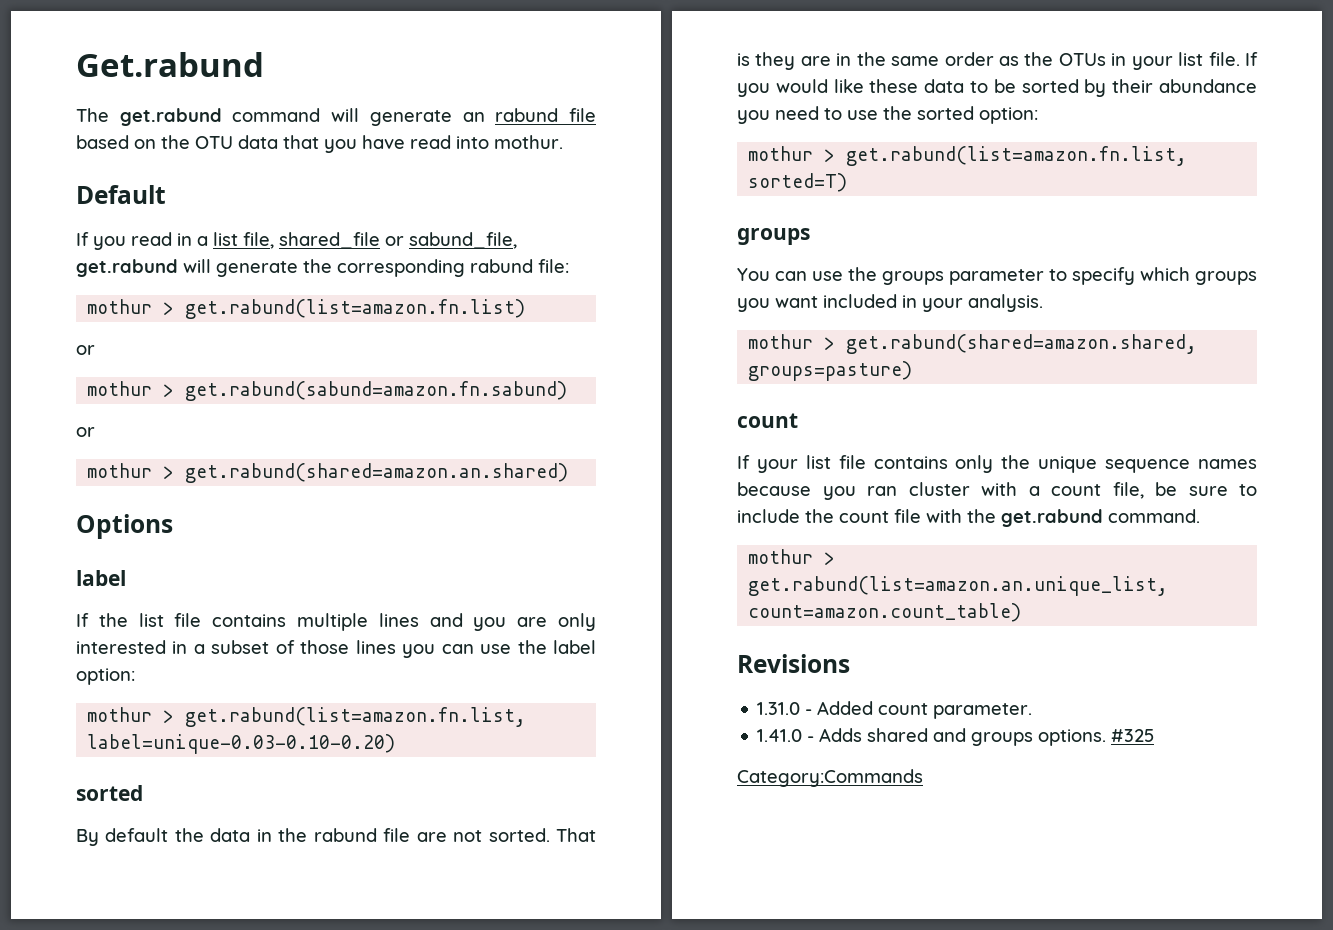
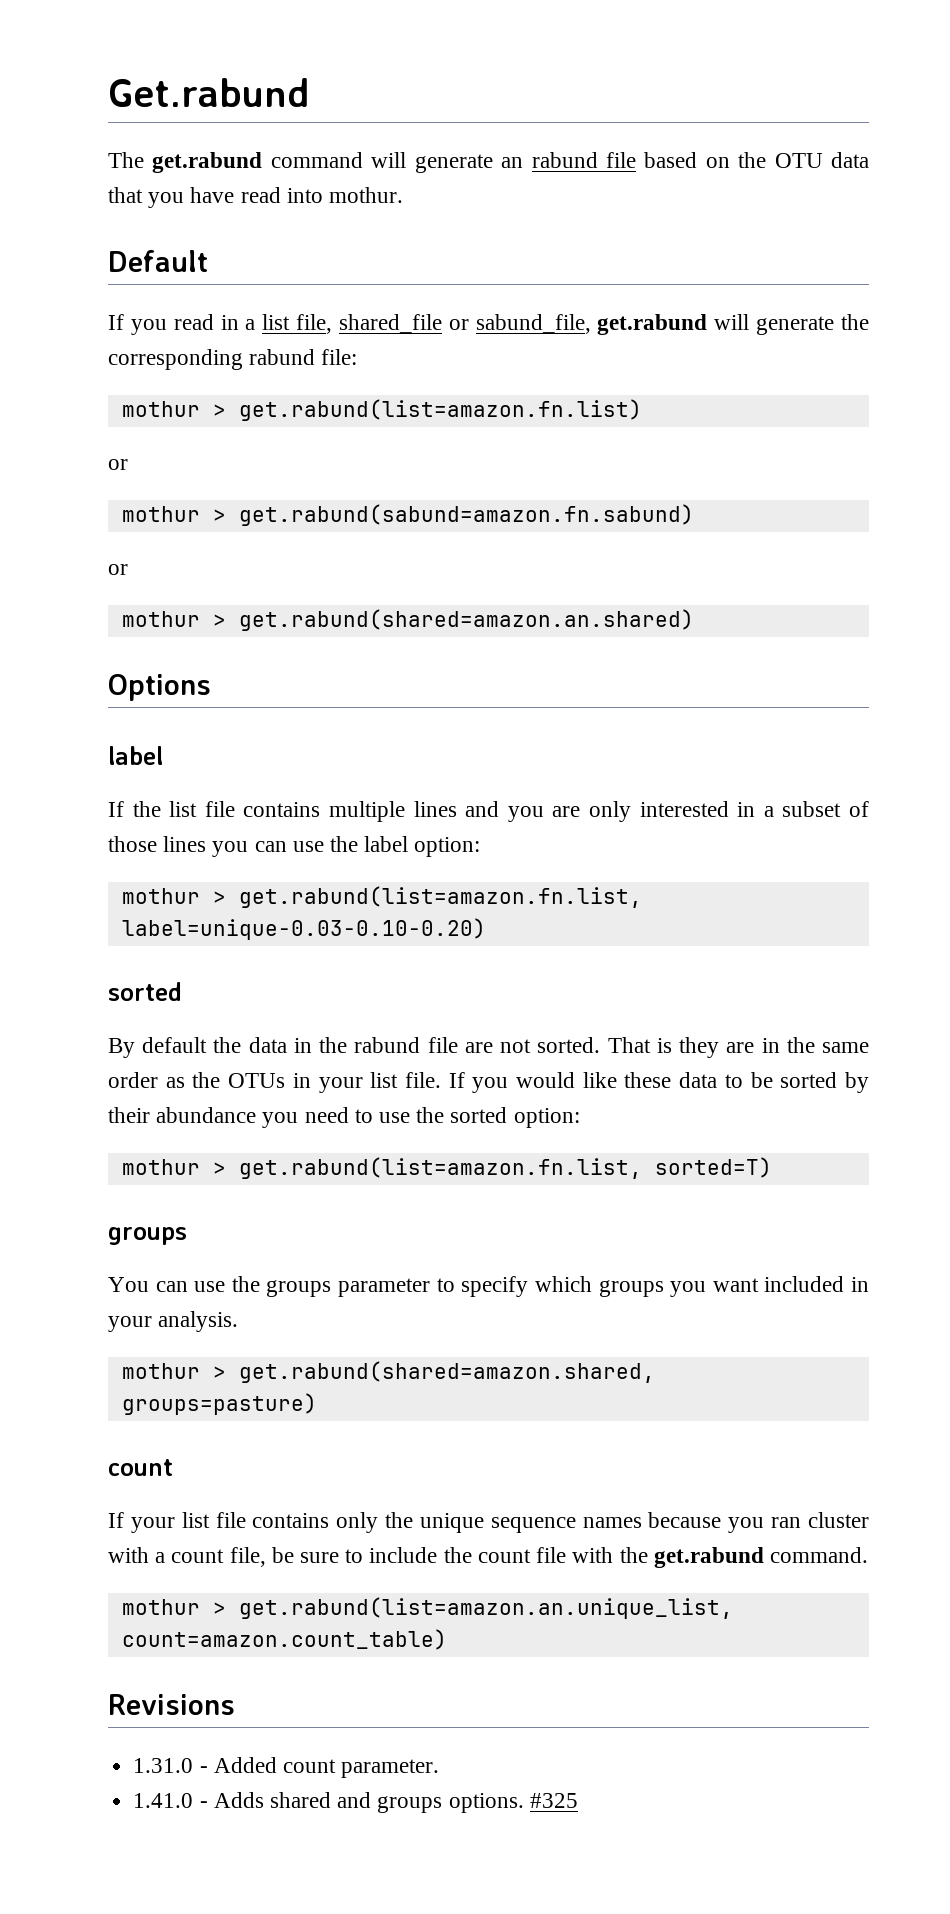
- Category:Commands

